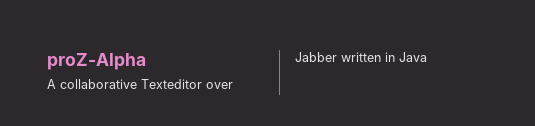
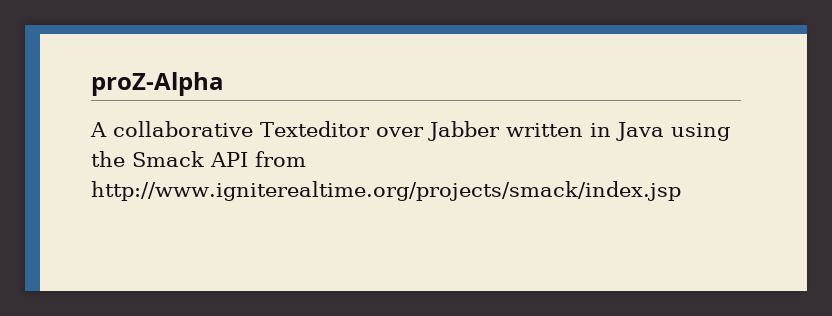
- A collaborative Texteditor over Jabber written in Java
+ A collaborative Texteditor over Jabber written in Java using the Smack API from http://www.igniterealtime.org/projects/smack/index.jsp

